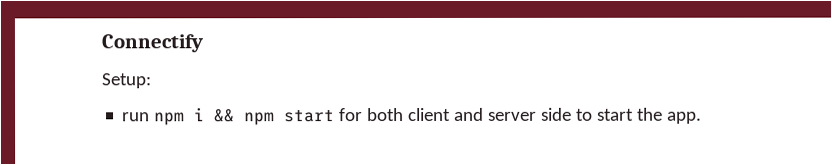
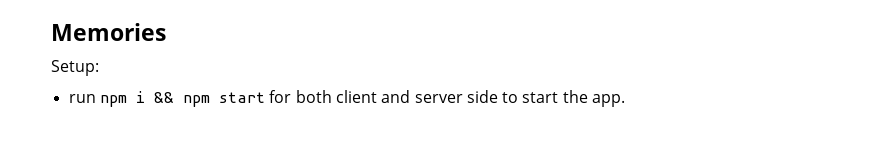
- Connectify
+ Memories

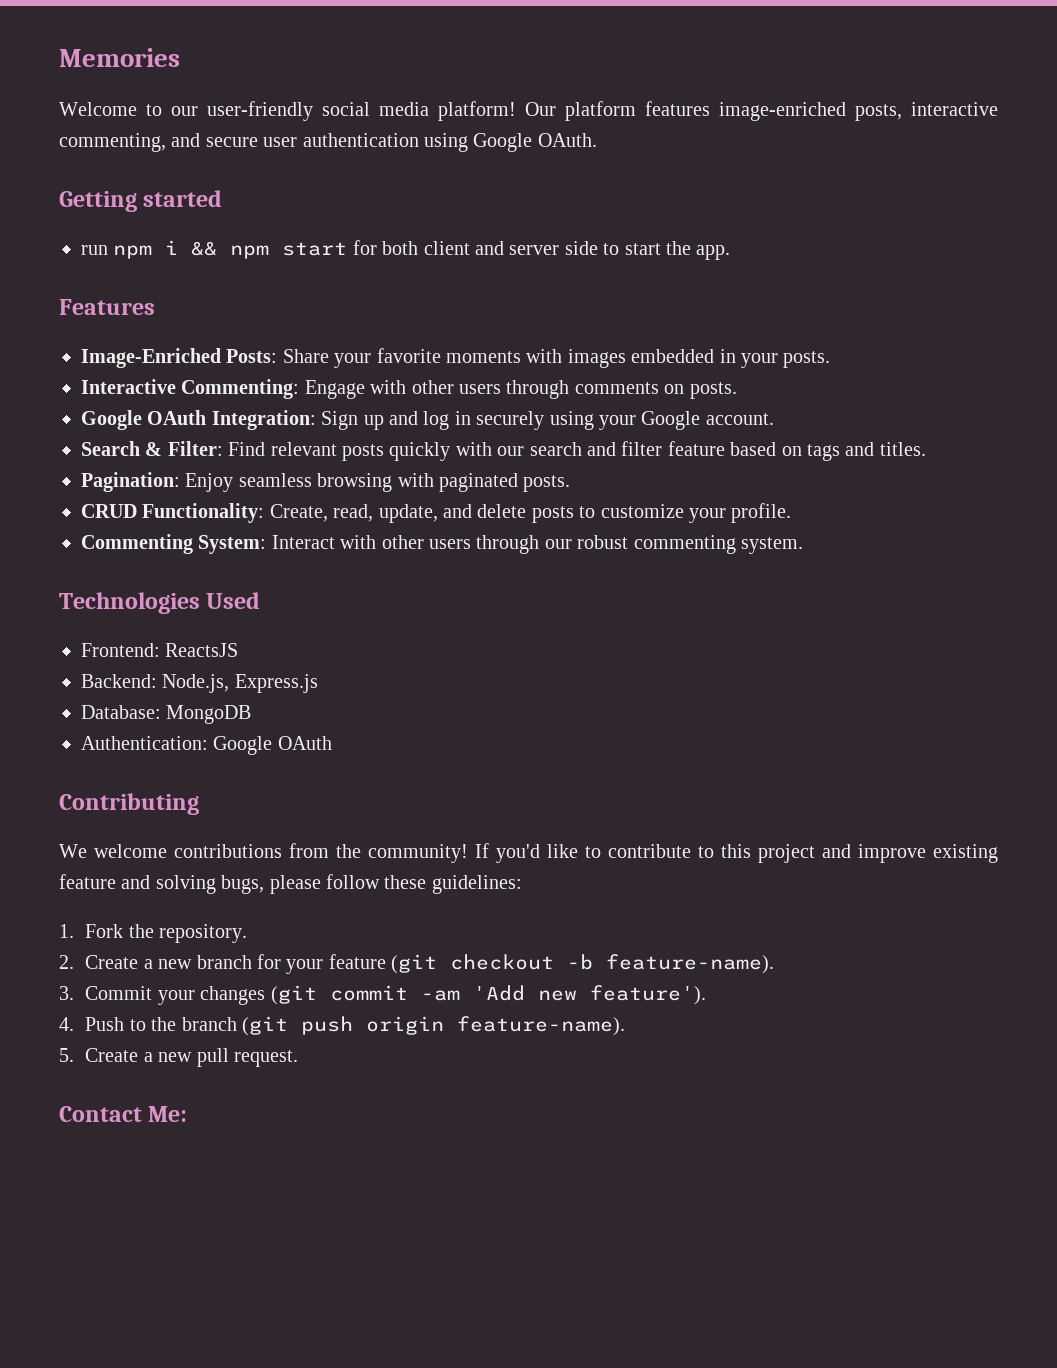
- Setup:
+ Welcome to our user-friendly social media platform! Our platform features image-enriched posts, interactive commenting, and secure user authentication using Google OAuth.
+ Getting started
+ Features
+ Image-Enriched Posts: Share your favorite moments with images embedded in your posts.
+ Interactive Commenting: Engage with other users through comments on posts.
+ Google OAuth Integration: Sign up and log in securely using your Google account.
+ Search & Filter: Find relevant posts quickly with our search and filter feature based on tags and titles.
+ Pagination: Enjoy seamless browsing with paginated posts.
+ CRUD Functionality: Create, read, update, and delete posts to customize your profile.
+ Commenting System: Interact with other users through our robust commenting system.
+ Technologies Used
+ Frontend: ReactsJS
+ Backend: Node.js, Express.js
+ Database: MongoDB
+ Authentication: Google OAuth
+ Contributing
+ We welcome contributions from the community! If you'd like to contribute to this project and improve existing feature and solving bugs, please follow these guidelines:
+ 1. Fork the repository.
+ 2. Create a new branch for your feature (git checkout -b feature-name).
+ 3. Commit your changes (git commit -am 'Add new feature').
+ 4. Push to the branch (git push origin feature-name).
+ 5. Create a new pull request.
+ Contact Me:

